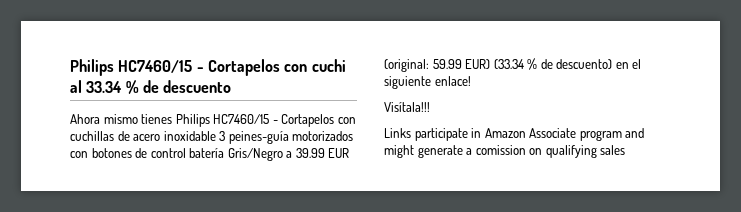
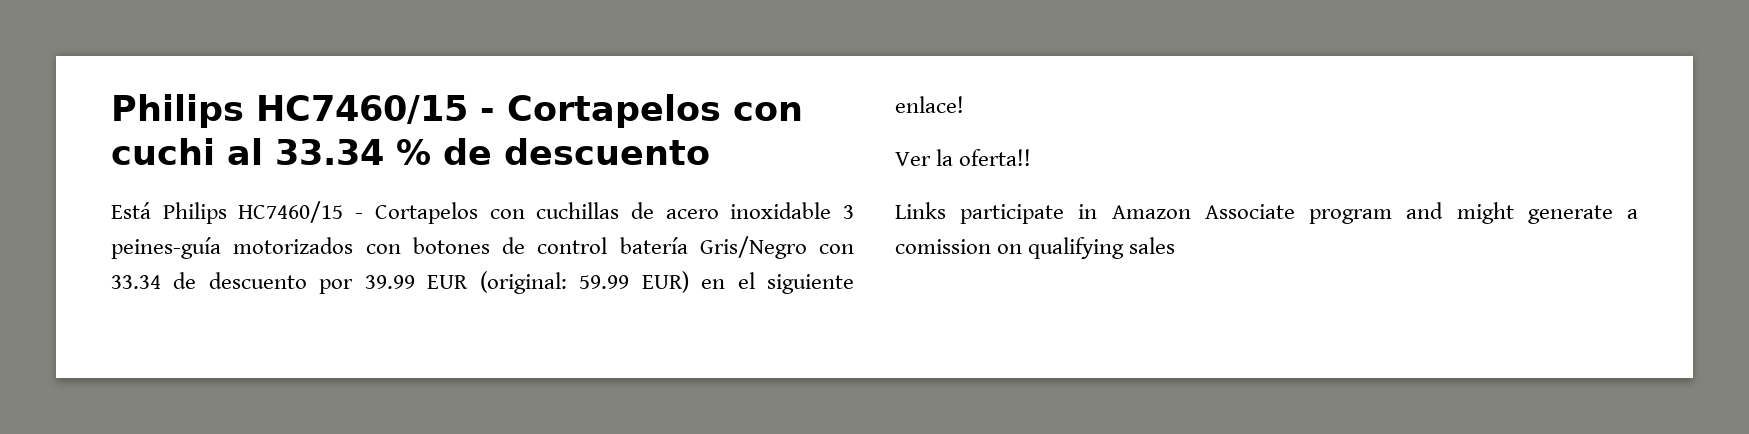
- Ahora mismo tienes Philips HC7460/15 - Cortapelos con cuchillas de acero inoxidable 3 peines-guía motorizados con botones de control batería Gris/Negro a 39.99 EUR (original: 59.99 EUR) (33.34 % de descuento) en el siguiente enlace!
+ Está Philips HC7460/15 - Cortapelos con cuchillas de acero inoxidable 3 peines-guía motorizados con botones de control batería Gris/Negro con 33.34 de descuento por 39.99 EUR (original: 59.99 EUR) en el siguiente enlace!
- Visítala!!!
+ Ver la oferta!!

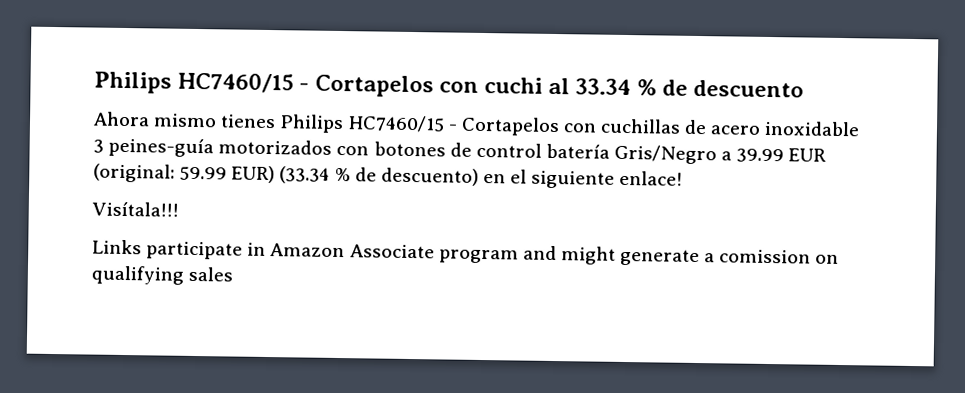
- Está Philips HC7460/15 - Cortapelos con cuchillas de acero inoxidable 3 peines-guía motorizados con botones de control batería Gris/Negro con 33.34 de descuento por 39.99 EUR (original: 59.99 EUR) en el siguiente enlace!
+ Ahora mismo tienes Philips HC7460/15 - Cortapelos con cuchillas de acero inoxidable 3 peines-guía motorizados con botones de control batería Gris/Negro a 39.99 EUR (original: 59.99 EUR) (33.34 % de descuento) en el siguiente enlace!
- Ver la oferta!!
+ Visítala!!!

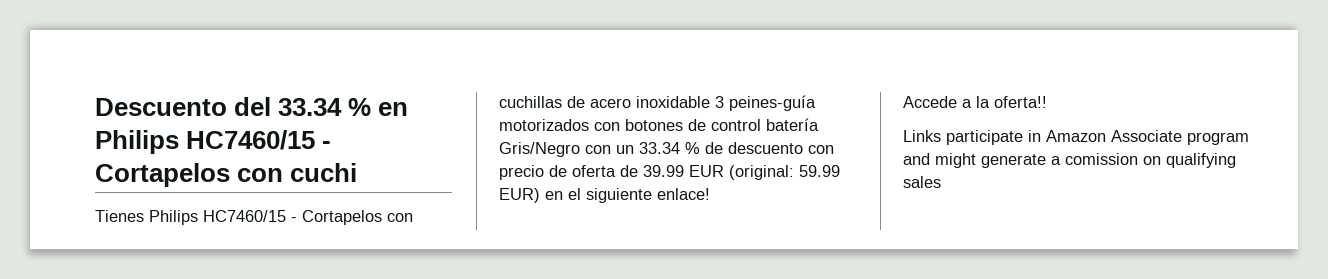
- Philips HC7460/15 - Cortapelos con cuchi al 33.34 % de descuento
- Ahora mismo tienes Philips HC7460/15 - Cortapelos con cuchillas de acero inoxidable 3 peines-guía motorizados con botones de control batería Gris/Negro a 39.99 EUR (original: 59.99 EUR) (33.34 % de descuento) en el siguiente enlace!
+ Descuento del 33.34 % en Philips HC7460/15 - Cortapelos con cuchi
+ Tienes Philips HC7460/15 - Cortapelos con cuchillas de acero inoxidable 3 peines-guía motorizados con botones de control batería Gris/Negro con un 33.34 % de descuento con precio de oferta de 39.99 EUR (original: 59.99 EUR) en el siguiente enlace!
- Visítala!!!
+ Accede a la oferta!!

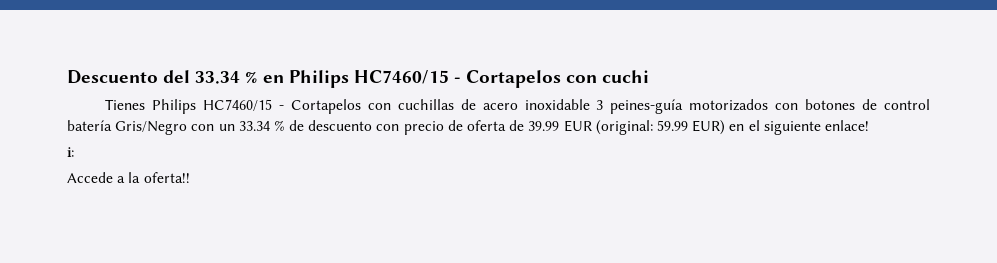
+ ℹ:
- Links participate in Amazon Associate program and might generate a comission on qualifying sales

